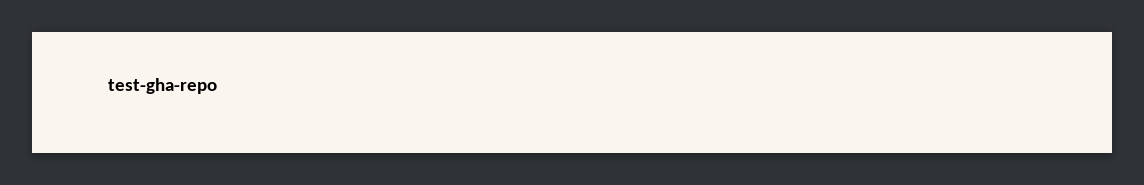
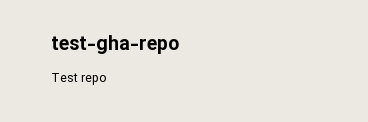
+ Test repo

